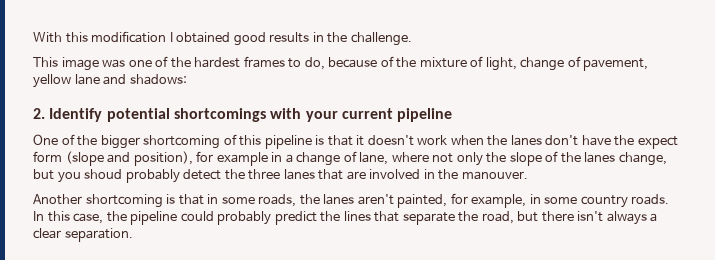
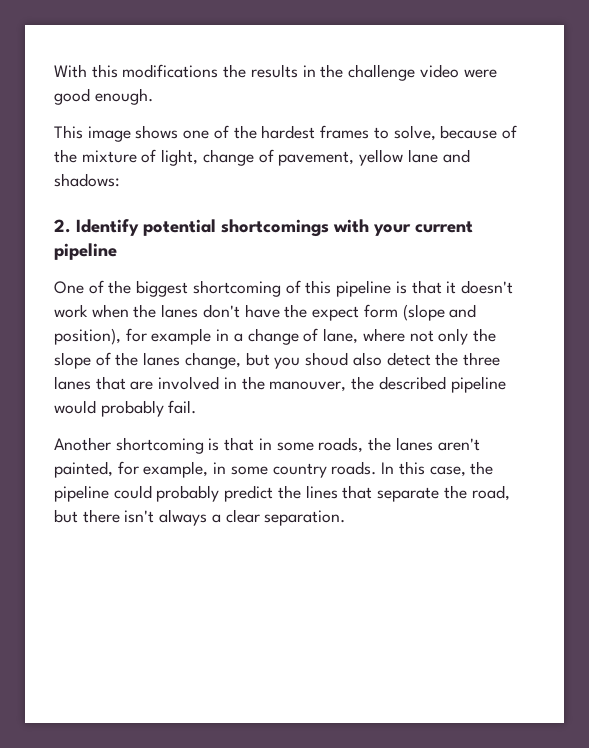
- With this modification I obtained good results in the challenge.
+ With this modifications the results in the challenge video were good enough.
- This image was one of the hardest frames to do, because of the mixture of light, change of pavement, yellow lane and shadows:
+ This image shows one of the hardest frames to solve, because of the mixture of light, change of pavement, yellow lane and shadows:
- One of the bigger shortcoming of this pipeline is that it doesn't work when the lanes don't have the expect form (slope and position), for example in a change of lane, where not only the slope of the lanes change, but you shoud probably detect the three lanes that are involved in the manouver.
+ One of the biggest shortcoming of this pipeline is that it doesn't work when the lanes don't have the expect form (slope and position), for example in a change of lane, where not only the slope of the lanes change, but you shoud also detect the three lanes that are involved in the manouver, the described pipeline would probably fail.

